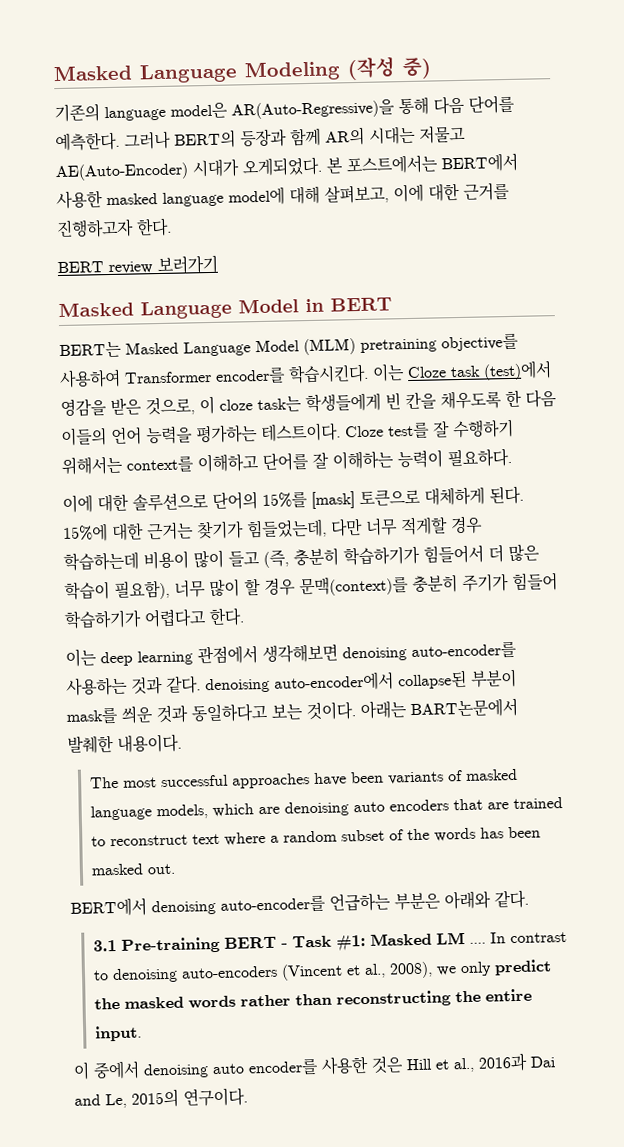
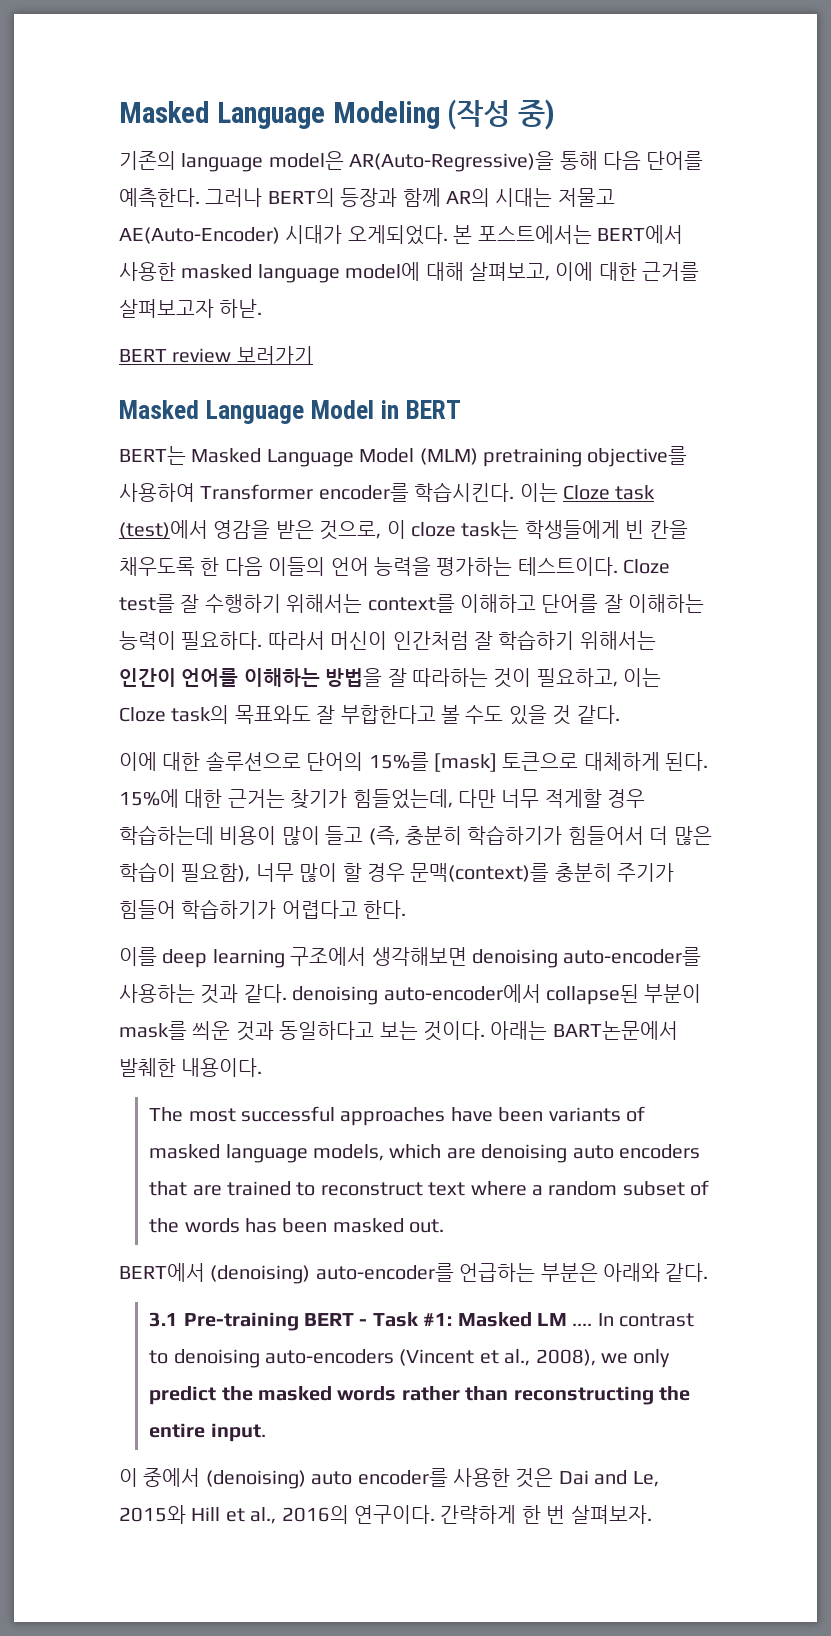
- 본 포스트에서는 BERT에서 사용한 masked language model에 대해 살펴보고, 이에 대한 근거를 진행하고자 한다.
+ 본 포스트에서는 BERT에서 사용한 masked language model에 대해 살펴보고, 이에 대한 근거를 살펴보고자 하낟.
+ 따라서 머신이 인간처럼 잘 학습하기 위해서는 인간이 언어를 이해하는 방법을 잘 따라하는 것이 필요하고, 이는 Cloze task의 목표와도 잘 부합한다고 볼 수도 있을 것 같다.
- 이는 deep learning 관점에서 생각해보면 denoising auto-encoder를 사용하는 것과 같다. denoising auto-encoder에서 collapse된 부분이 mask를 씌운 것과 동일하다고 보는 것이다.
+ 이를 deep learning 구조에서 생각해보면 denoising auto-encoder를 사용하는 것과 같다. denoising auto-encoder에서 collapse된 부분이 mask를 씌운 것과 동일하다고 보는 것이다.
- BERT에서 denoising auto-encoder를 언급하는 부분은 아래와 같다.
+ BERT에서 (denoising) auto-encoder를 언급하는 부분은 아래와 같다.
- 이 중에서 denoising auto encoder를 사용한 것은 Hill et al., 2016과 Dai and Le, 2015의 연구이다.
+ 이 중에서 (denoising) auto encoder를 사용한 것은 Dai and Le, 2015와 Hill et al., 2016의 연구이다. 간략하게 한 번 살펴보자.

